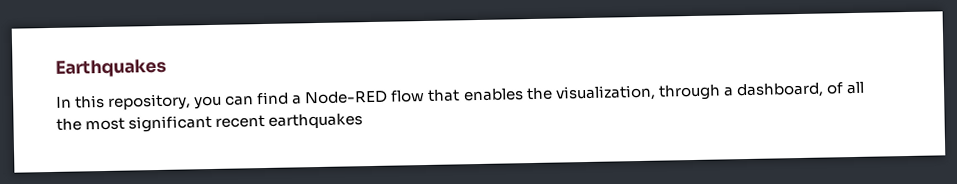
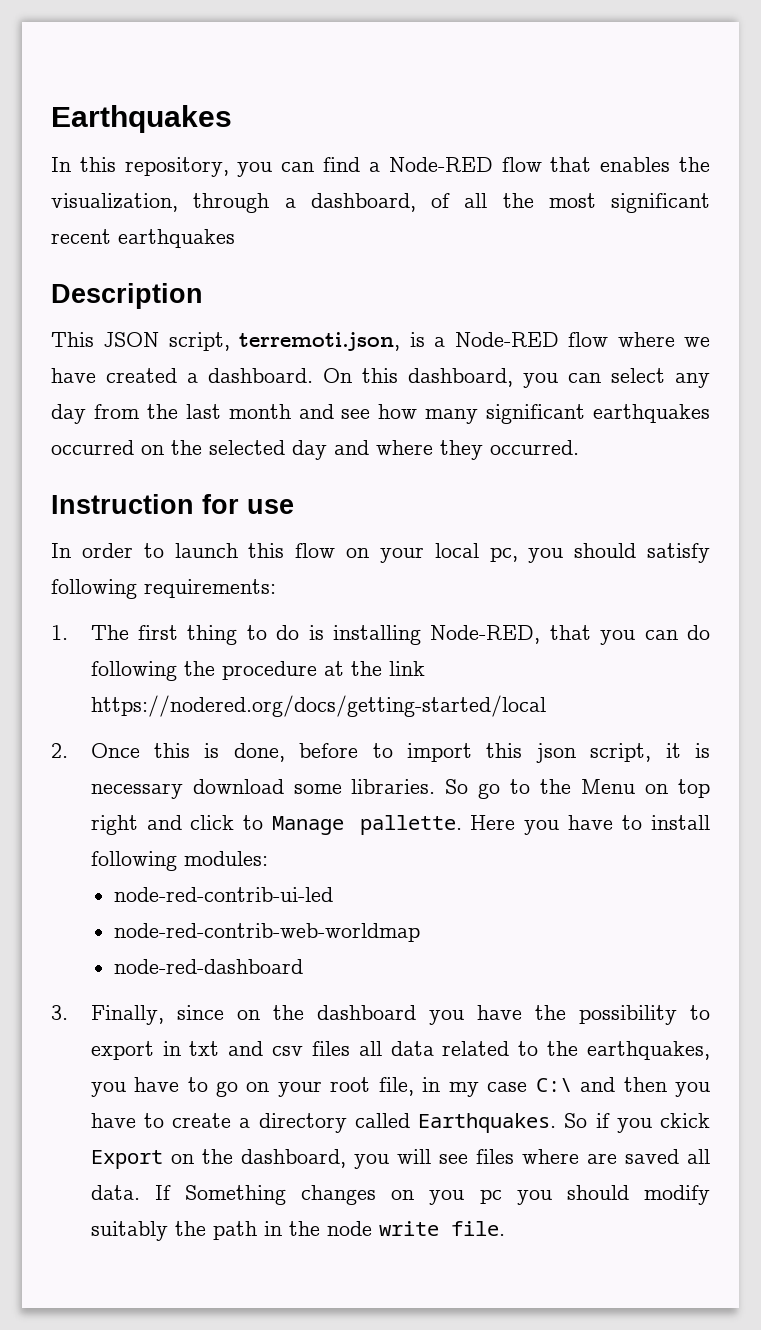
+ Description
+ This JSON script, terremoti.json, is a Node-RED flow where we have created a dashboard. On this dashboard, you can select any day from the last month and see how many significant earthquakes occurred on the selected day and where they occurred.
+ Instruction for use
+ In order to launch this flow on your local pc, you should satisfy following requirements:
+ 1. The first thing to do is installing Node-RED, that you can do following the procedure at the link https://nodered.org/docs/getting-started/local
+ 2. Once this is done, before to import this json script, it is necessary download some libraries. So go to the Menu on top right and click to Manage pallette. Here you have to install following modules:
+ node-red-contrib-ui-led
+ node-red-contrib-web-worldmap
+ node-red-dashboard
+ 3. Finally, since on the dashboard you have the possibility to export in txt and csv files all data related to the earthquakes, you have to go on your root file, in my case C:\ and then you have to create a directory called Earthquakes. So if you ckick Export on the dashboard, you will see files where are saved all data. If Something changes on you pc you should modify suitably the path in the node write file.

